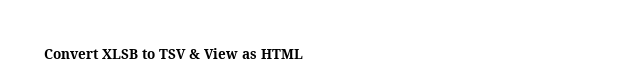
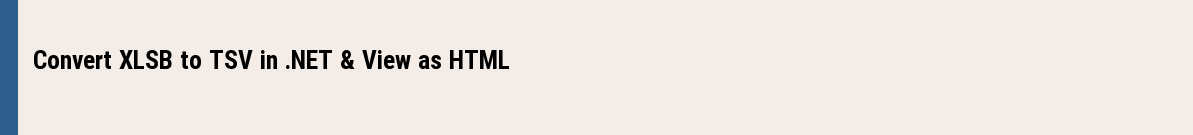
- Convert XLSB to TSV & View as HTML
+ Convert XLSB to TSV in .NET & View as HTML

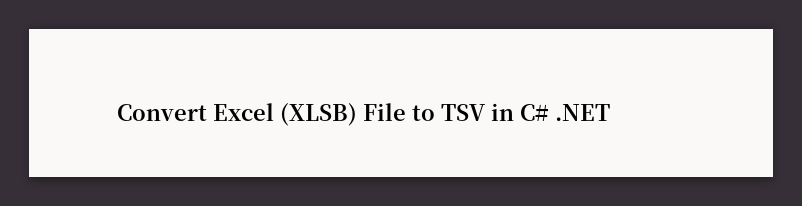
- Convert XLSB to TSV in .NET & View as HTML
+ Convert Excel (XLSB) File to TSV in C# .NET

